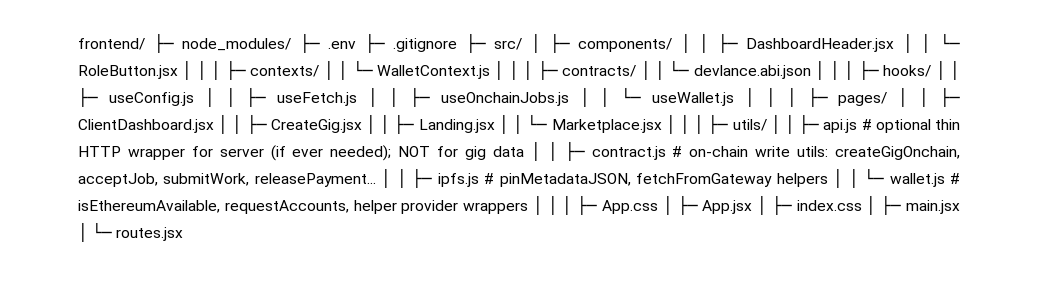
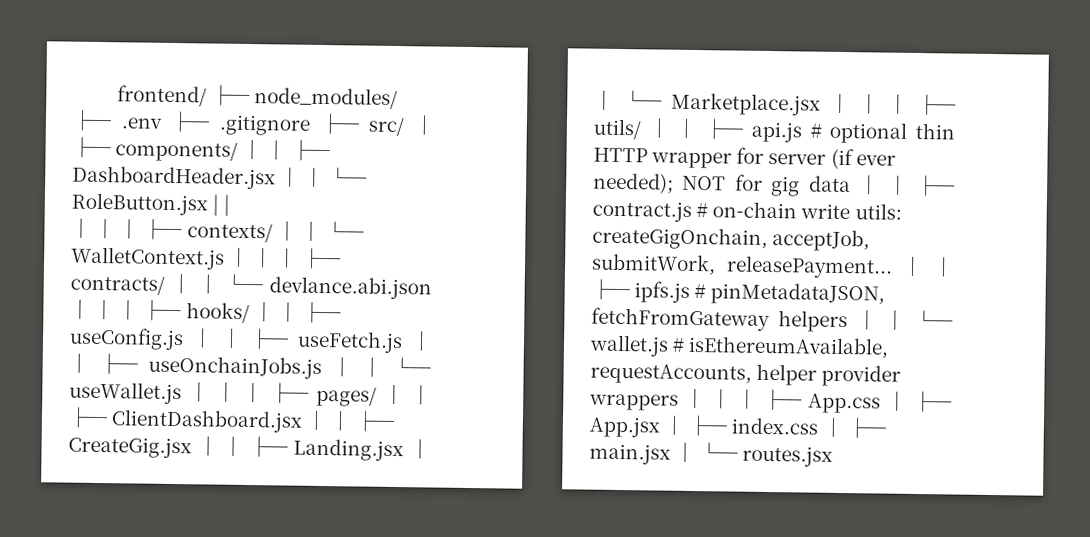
- frontend/ ├─ node_modules/ ├─ .env ├─ .gitignore ├─ src/ │ ├─ components/ │ │ ├─ DashboardHeader.jsx │ │ └─ RoleButton.jsx │ │ │ ├─ contexts/ │ │ └─ WalletContext.js │ │ │ ├─ contracts/ │ │ └─ devlance.abi.json │ │ │ ├─ hooks/ │ │ ├─ useConfig.js │ │ ├─ useFetch.js │ │ ├─ useOnchainJobs.js │ │ └─ useWallet.js │ │ │ ├─ pages/ │ │ ├─ ClientDashboard.jsx │ │ ├─ CreateGig.jsx │ │ ├─ Landing.jsx │ │ └─ Marketplace.jsx │ │ │ ├─ utils/ │ │ ├─ api.js # optional thin HTTP wrapper for server (if ever needed);
+ frontend/ ├─ node_modules/ ├─ .env ├─ .gitignore ├─ src/ │ ├─ components/ │ │ ├─ DashboardHeader.jsx │ │ └─ RoleButton.jsx | |
+ │ │ │ ├─ contexts/ │ │ └─ WalletContext.js │ │ │ ├─ contracts/ │ │ └─ devlance.abi.json │ │ │ ├─ hooks/ │ │ ├─ useConfig.js │ │ ├─ useFetch.js │ │ ├─ useOnchainJobs.js │ │ └─ useWallet.js │ │ │ ├─ pages/ │ │ ├─ ClientDashboard.jsx │ │ ├─ CreateGig.jsx │ │ ├─ Landing.jsx │ │ └─ Marketplace.jsx │ │ │ ├─ utils/ │ │ ├─ api.js # optional thin HTTP wrapper for server (if ever needed);

